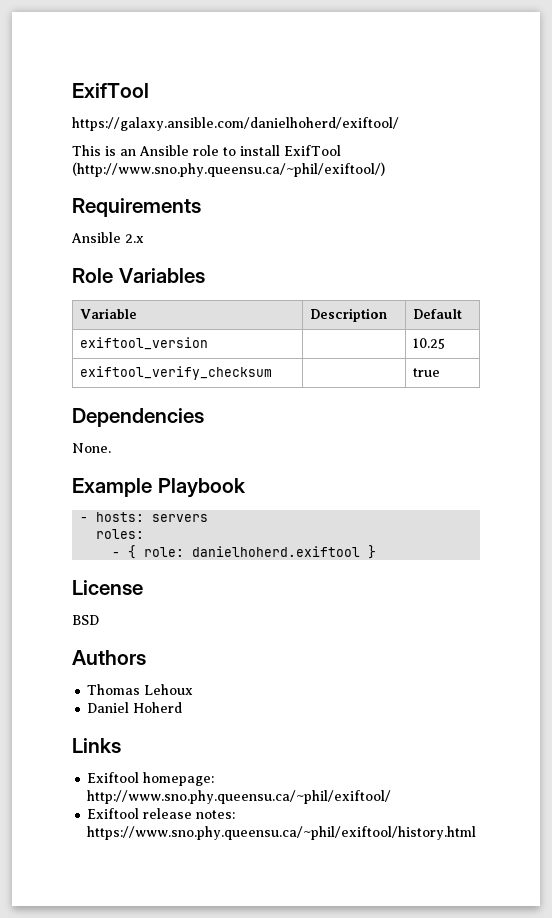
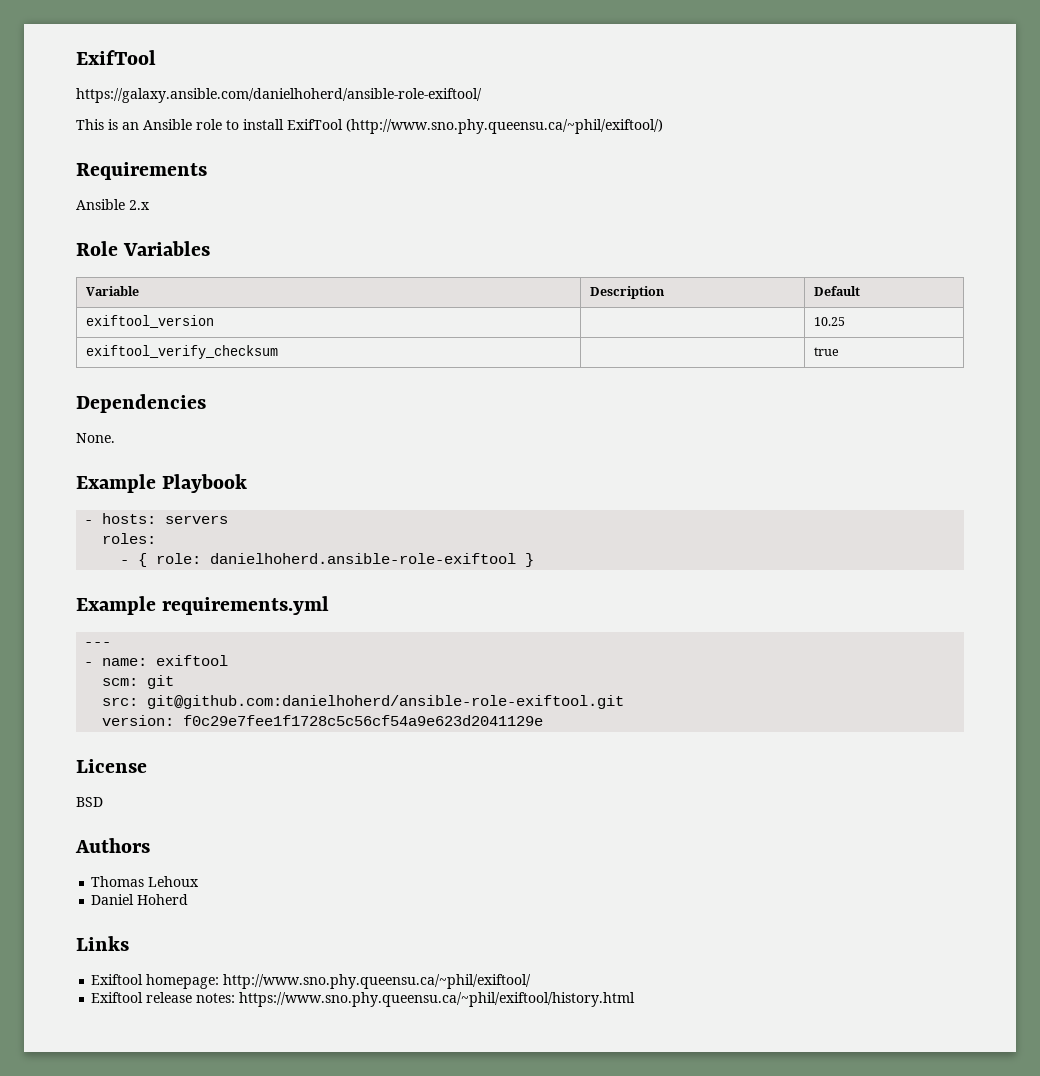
- https://galaxy.ansible.com/danielhoherd/exiftool/
+ https://galaxy.ansible.com/danielhoherd/ansible-role-exiftool/
- - { role: danielhoherd.exiftool }
+ - { role: danielhoherd.ansible-role-exiftool }
+ Example requirements.yml
+ ---
+ - name: exiftool
+ scm: git
+ src: git@github.com:danielhoherd/ansible-role-exiftool.git
+ version: f0c29e7fee1f1728c5c56cf54a9e623d2041129e

